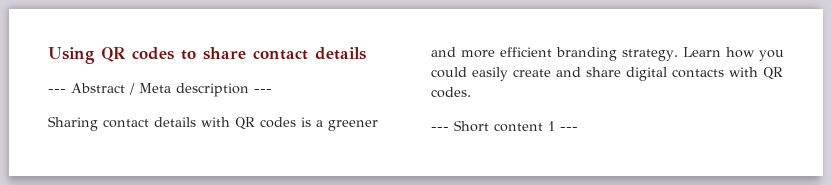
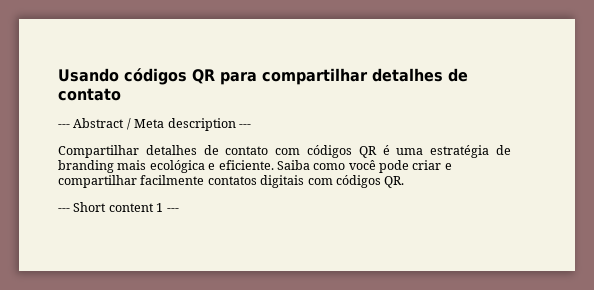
- Using QR codes to share contact details
+ Usando códigos QR para compartilhar detalhes de contato
- Sharing contact details with QR codes is a greener and more efficient branding strategy. Learn how you could easily create and share digital contacts with QR codes.
+ Compartilhar detalhes de contato com códigos QR é uma estratégia de branding mais ecológica e eficiente. Saiba como você pode criar e compartilhar facilmente contatos digitais com códigos QR.

